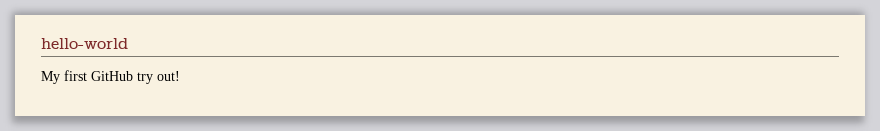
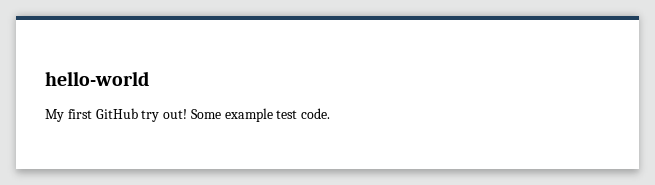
+ Some example test code.

